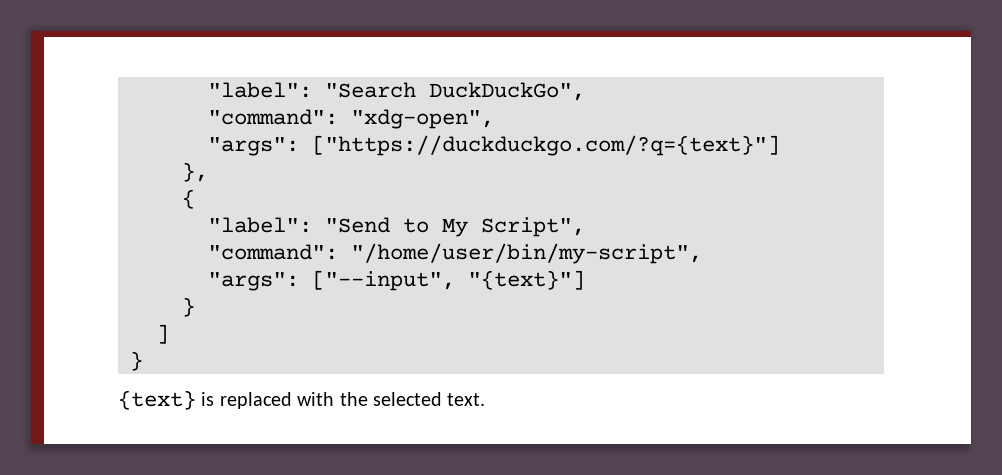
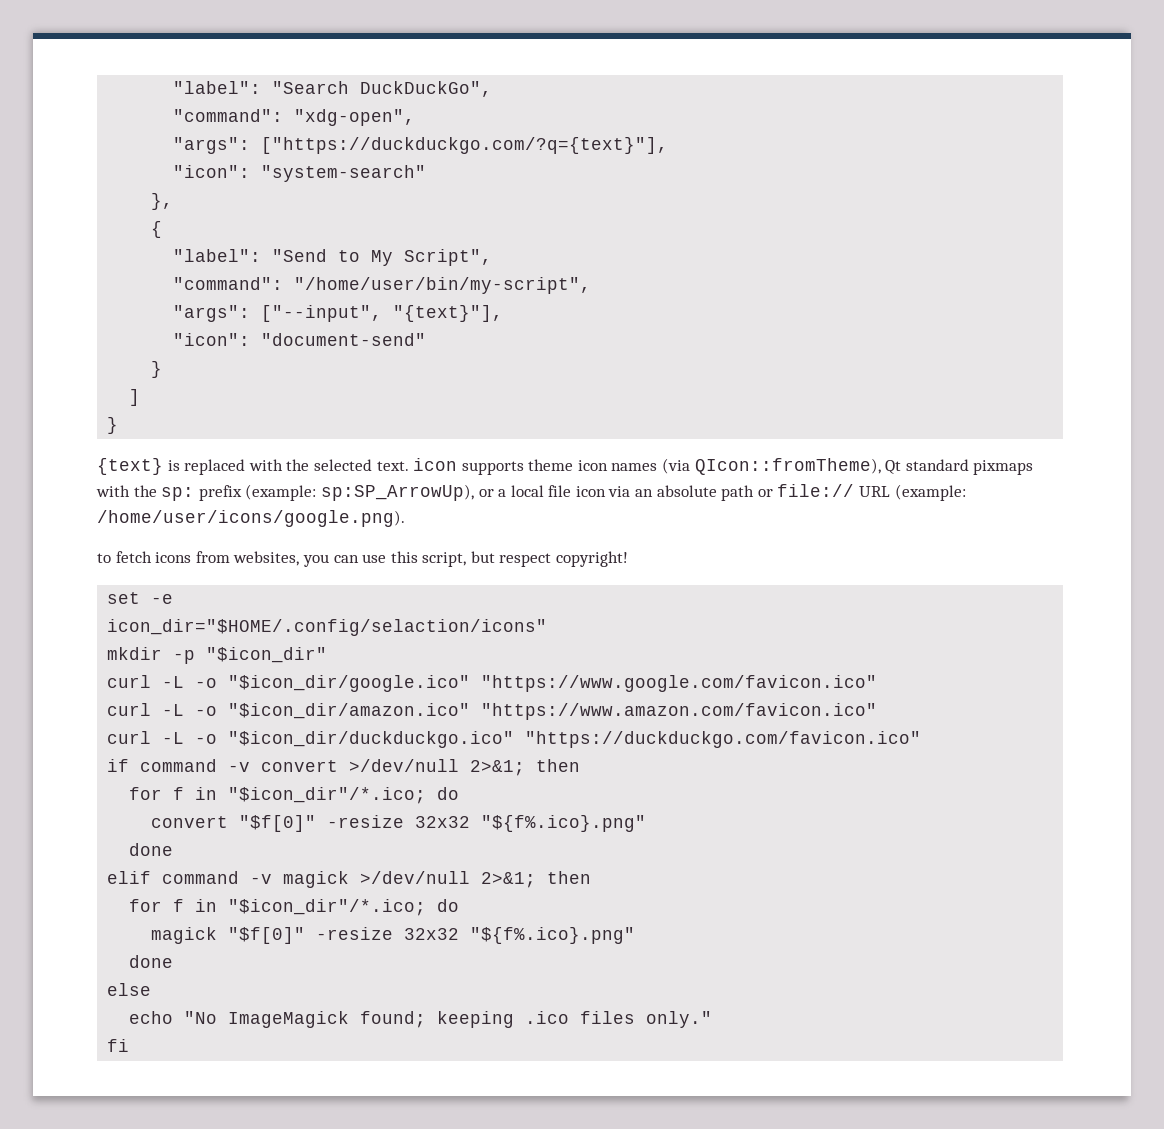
- "args": ["https://duckduckgo.com/?q={text}"]
+ "args": ["https://duckduckgo.com/?q={text}"],
+ "icon": "system-search"
- "args": ["--input", "{text}"]
+ "args": ["--input", "{text}"],
+ "icon": "document-send"
- {text} is replaced with the selected text.
+ {text} is replaced with the selected text. icon supports theme icon names (via QIcon::fromTheme), Qt standard pixmaps with the sp: prefix (example: sp:SP_ArrowUp), or a local file icon via an absolute path or file:// URL (example: /home/user/icons/google.png).
+ to fetch icons from websites, you can use this script, but respect copyright!
+ set -e
+ icon_dir="$HOME/.config/selaction/icons"
+ mkdir -p "$icon_dir"
+ curl -L -o "$icon_dir/google.ico" "https://www.google.com/favicon.ico"
+ curl -L -o "$icon_dir/amazon.ico" "https://www.amazon.com/favicon.ico"
+ curl -L -o "$icon_dir/duckduckgo.ico" "https://duckduckgo.com/favicon.ico"
+ if command -v convert >/dev/null 2>&1; then
+ for f in "$icon_dir"/*.ico; do
+ convert "$f[0]" -resize 32x32 "${f%.ico}.png"
+ done
+ elif command -v magick >/dev/null 2>&1; then
+ for f in "$icon_dir"/*.ico; do
+ magick "$f[0]" -resize 32x32 "${f%.ico}.png"
+ done
+ else
+ echo "No ImageMagick found; keeping .ico files only."
+ fi

